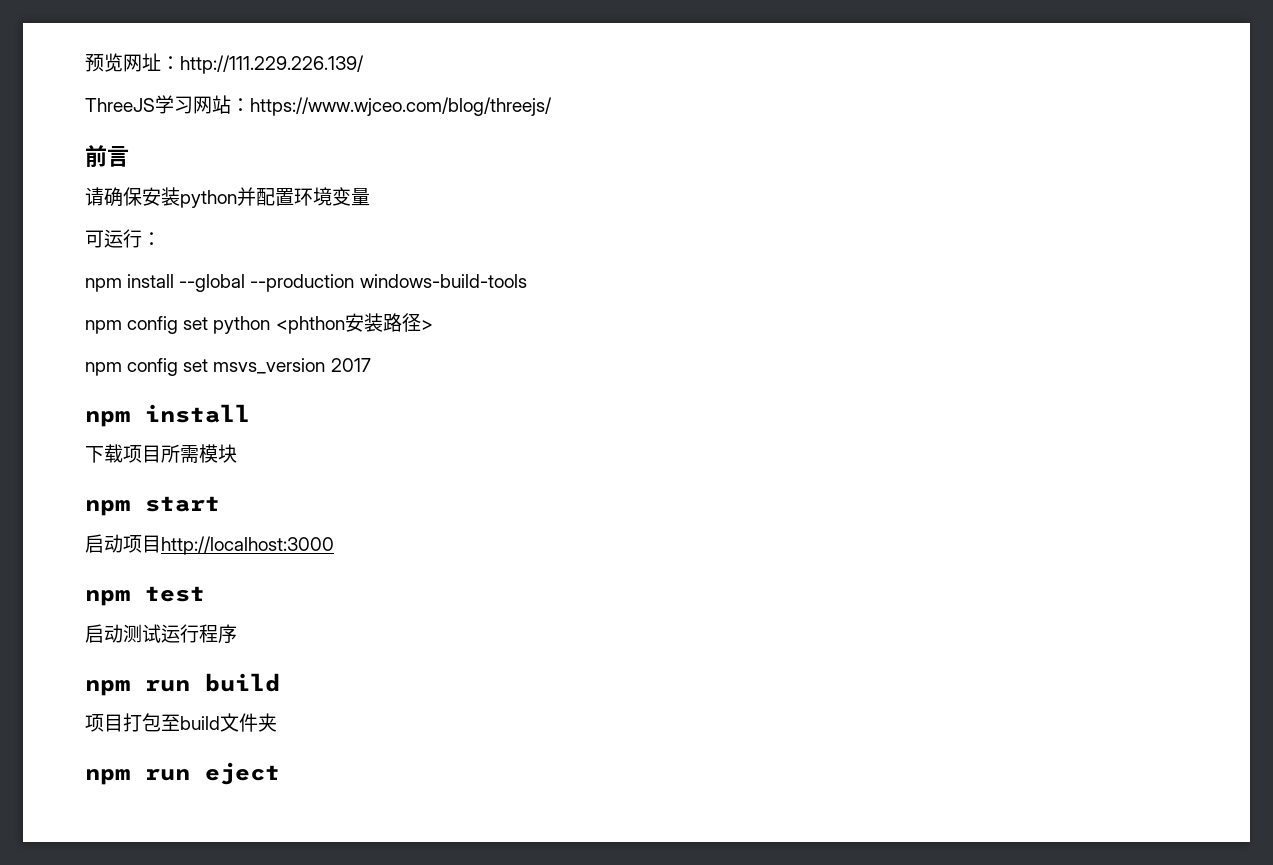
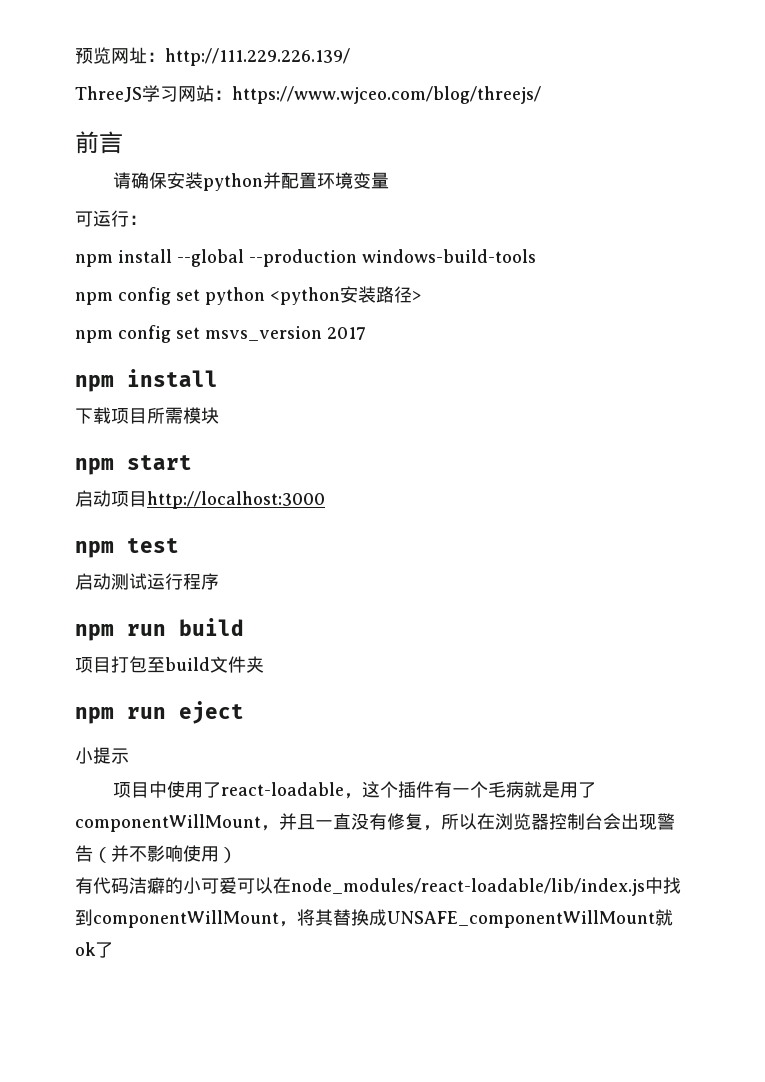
- npm config set python <phthon安装路径>
+ npm config set python <python安装路径>
+ 小提示
+ 项目中使用了react-loadable，这个插件有一个毛病就是用了componentWillMount，并且一直没有修复，所以在浏览器控制台会出现警告（并不影响使用）
+ 有代码洁癖的小可爱可以在node_modules/react-loadable/lib/index.js中找到componentWillMount，将其替换成UNSAFE_componentWillMount就ok了

